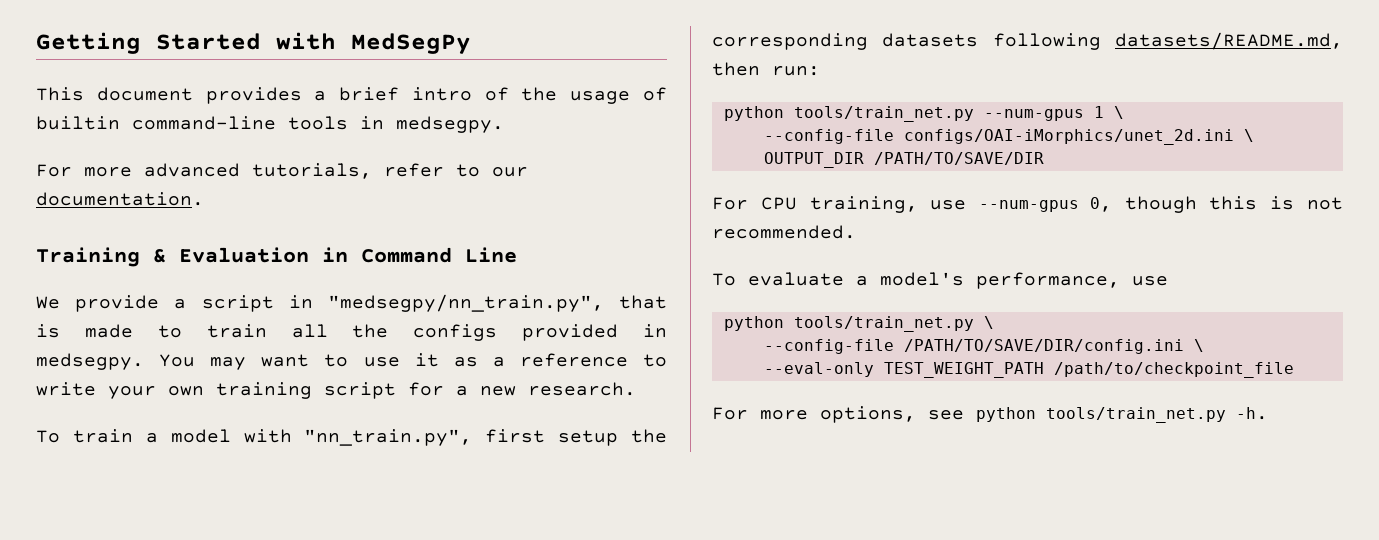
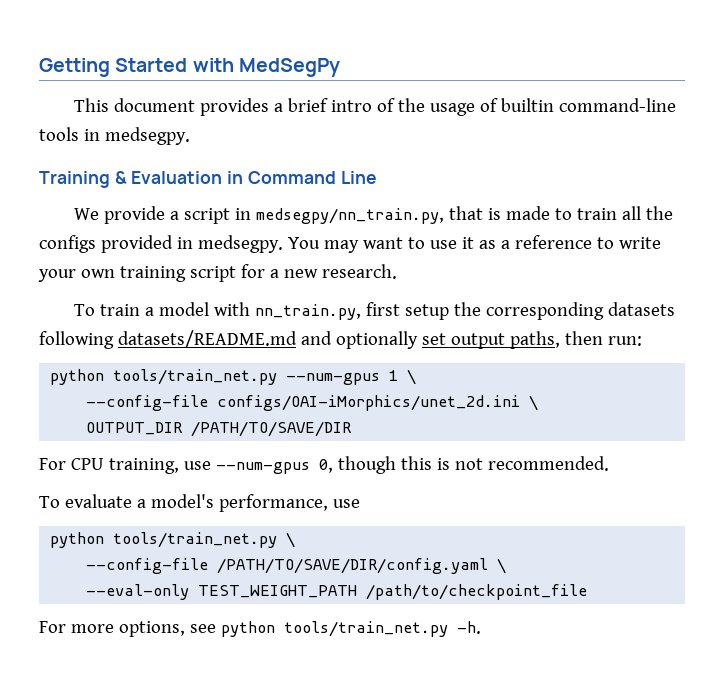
- For more advanced tutorials, refer to our documentation.
- We provide a script in "medsegpy/nn_train.py", that is made to train all the configs provided in medsegpy.
+ We provide a script in medsegpy/nn_train.py, that is made to train all the configs provided in medsegpy.
- To train a model with "nn_train.py", first setup the corresponding datasets following datasets/README.md, then run:
+ To train a model with nn_train.py, first setup the corresponding datasets following datasets/README.md and optionally set output paths, then run:
- --config-file /PATH/TO/SAVE/DIR/config.ini \
+ --config-file /PATH/TO/SAVE/DIR/config.yaml \

